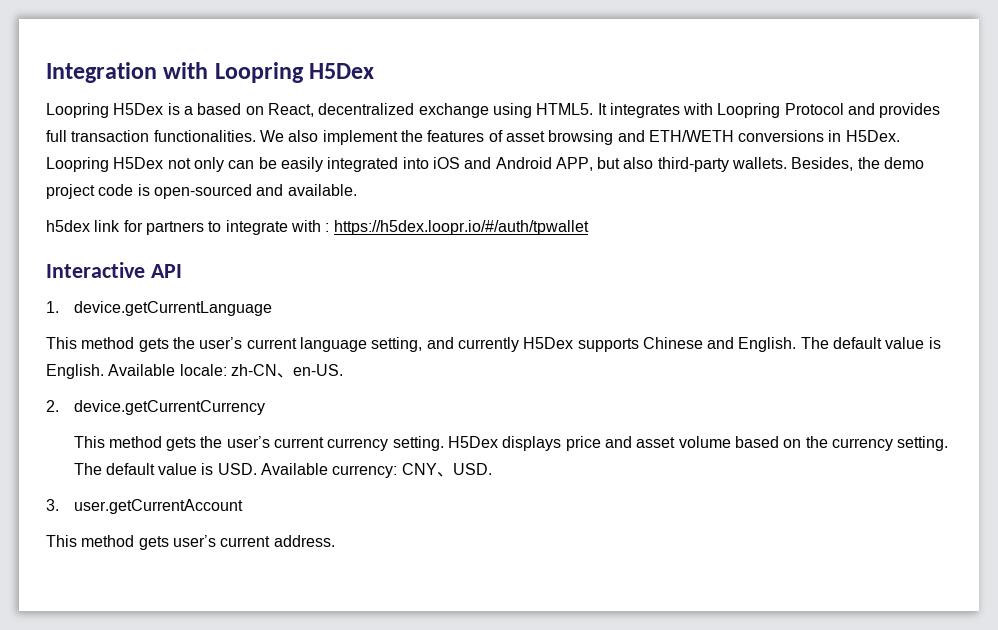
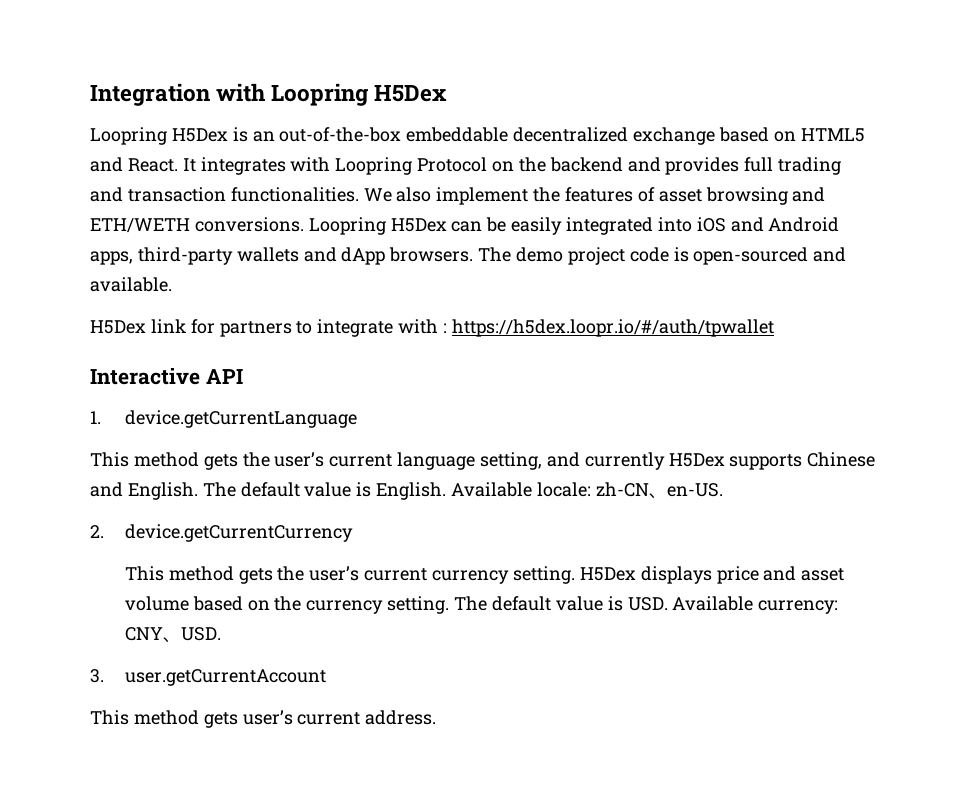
- Loopring H5Dex is a based on React, decentralized exchange using HTML5.
+ Loopring H5Dex is an out-of-the-box embeddable decentralized exchange based on HTML5 and React.
- It integrates with Loopring Protocol and provides full transaction functionalities.
+ It integrates with Loopring Protocol on the backend and provides full trading and transaction functionalities.
- We also implement the features of asset browsing and ETH/WETH conversions in H5Dex. Loopring H5Dex not only can be easily integrated into iOS and Android APP, but also third-party wallets. Besides, the demo project code is open-sourced and available.
+ We also implement the features of asset browsing and ETH/WETH conversions. Loopring H5Dex can be easily integrated into iOS and Android apps, third-party wallets and dApp browsers. The demo project code is open-sourced and available.
- h5dex link for partners to integrate with : https://h5dex.loopr.io/#/auth/tpwallet
+ H5Dex link for partners to integrate with : https://h5dex.loopr.io/#/auth/tpwallet

